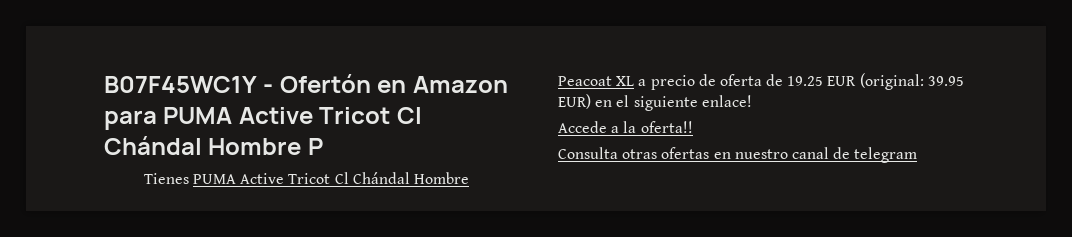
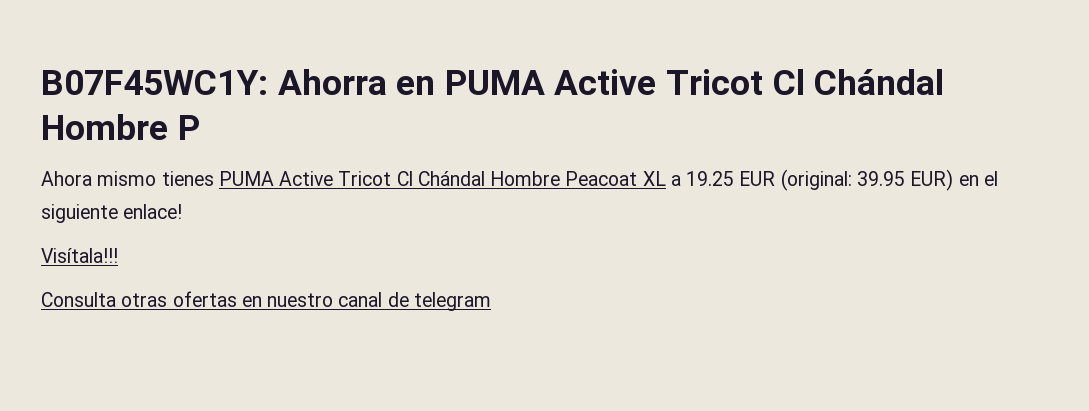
- B07F45WC1Y - Ofertón en Amazon para PUMA Active Tricot Cl Chándal Hombre P
+ B07F45WC1Y: Ahorra en PUMA Active Tricot Cl Chándal Hombre P
- Tienes PUMA Active Tricot Cl Chándal Hombre Peacoat XL a precio de oferta de 19.25 EUR (original: 39.95 EUR) en el siguiente enlace!
+ Ahora mismo tienes PUMA Active Tricot Cl Chándal Hombre Peacoat XL a 19.25 EUR (original: 39.95 EUR) en el siguiente enlace!
- Accede a la oferta!!
+ Visítala!!!

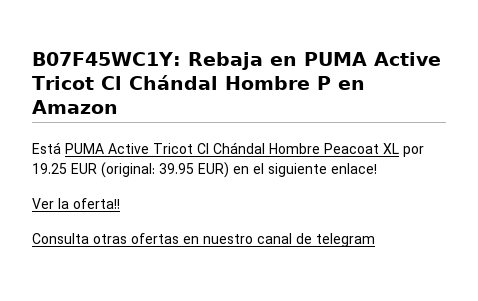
- B07F45WC1Y: Ahorra en PUMA Active Tricot Cl Chándal Hombre P
- Ahora mismo tienes PUMA Active Tricot Cl Chándal Hombre Peacoat XL a 19.25 EUR (original: 39.95 EUR) en el siguiente enlace!
+ B07F45WC1Y: Rebaja en PUMA Active Tricot Cl Chándal Hombre P en Amazon
+ Está PUMA Active Tricot Cl Chándal Hombre Peacoat XL por 19.25 EUR (original: 39.95 EUR) en el siguiente enlace!
- Visítala!!!
+ Ver la oferta!!

